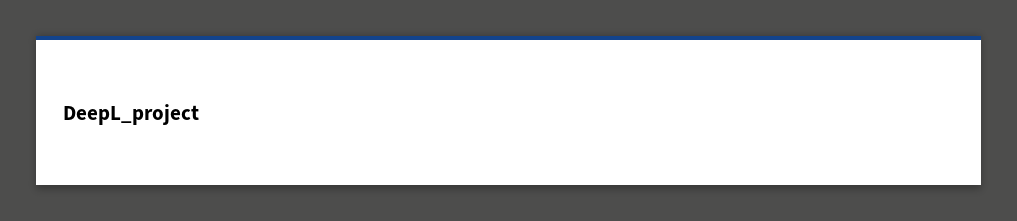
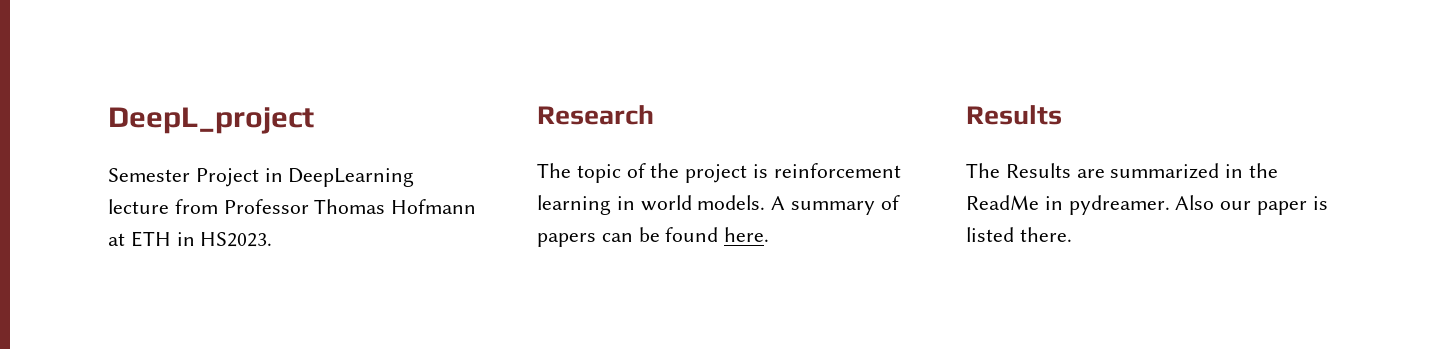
+ Semester Project in DeepLearning lecture from Professor Thomas Hofmann at ETH in HS2023.
+ Research
+ The topic of the project is reinforcement learning in world models. A summary of papers can be found here.
+ Results
+ The Results are summarized in the ReadMe in pydreamer. Also our paper is listed there.

